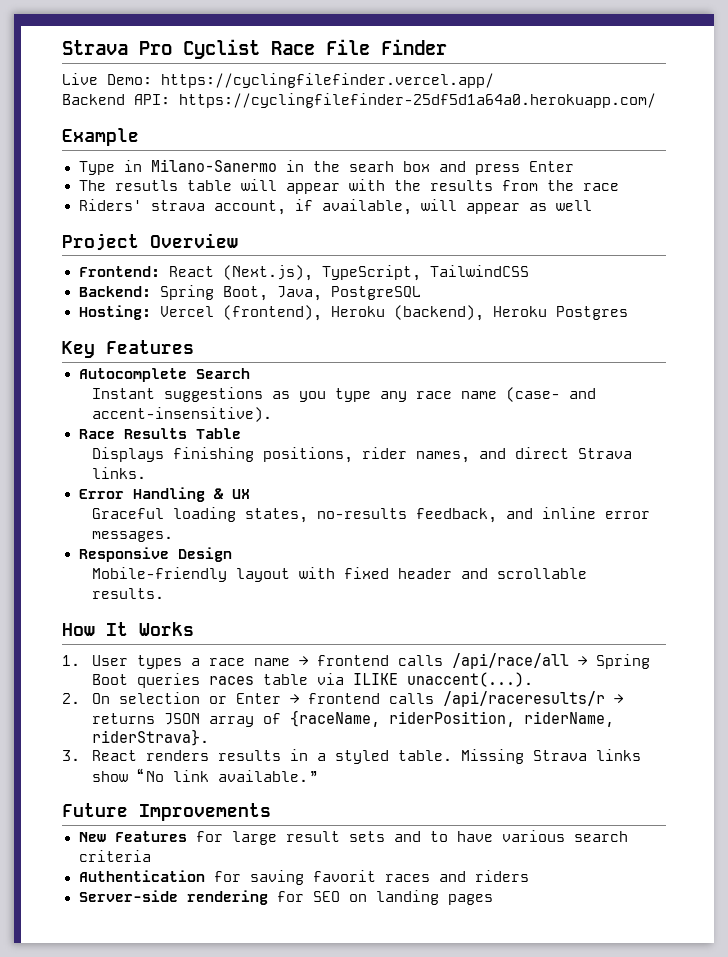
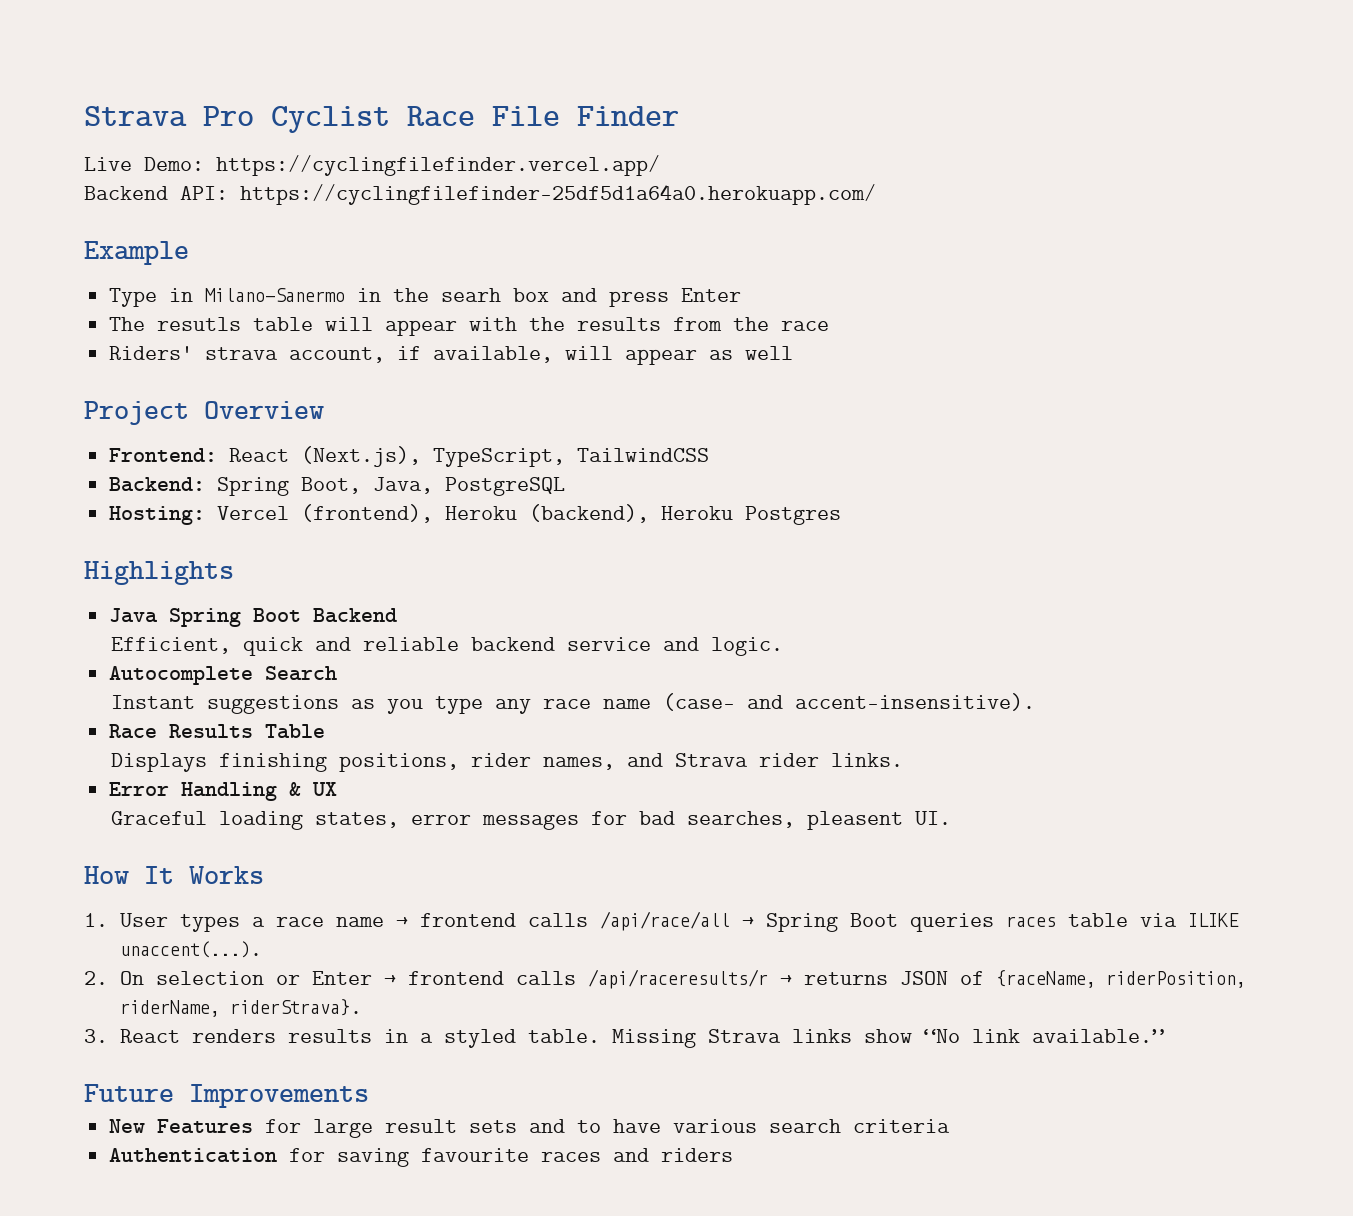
- Key Features
+ Highlights
+ Java Spring Boot Backend
+ Efficient, quick and reliable backend service and logic.
- Displays finishing positions, rider names, and direct Strava links.
+ Displays finishing positions, rider names, and Strava rider links.
- Graceful loading states, no-results feedback, and inline error messages.
- Responsive Design
- Mobile-friendly layout with fixed header and scrollable results.
+ Graceful loading states, error messages for bad searches, pleasent UI.
- 2. On selection or Enter → frontend calls /api/raceresults/r → returns JSON array of {raceName, riderPosition, riderName, riderStrava}.
+ 2. On selection or Enter → frontend calls /api/raceresults/r → returns JSON of {raceName, riderPosition, riderName, riderStrava}.
- Authentication for saving favorit races and riders
+ Authentication for saving favourite races and riders
- Server-side rendering for SEO on landing pages

